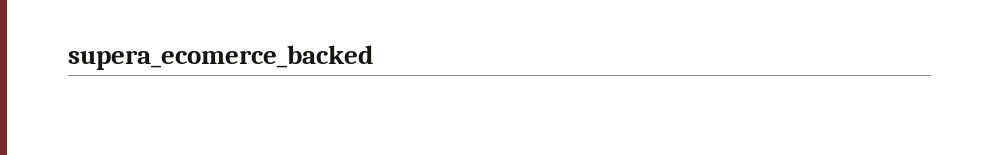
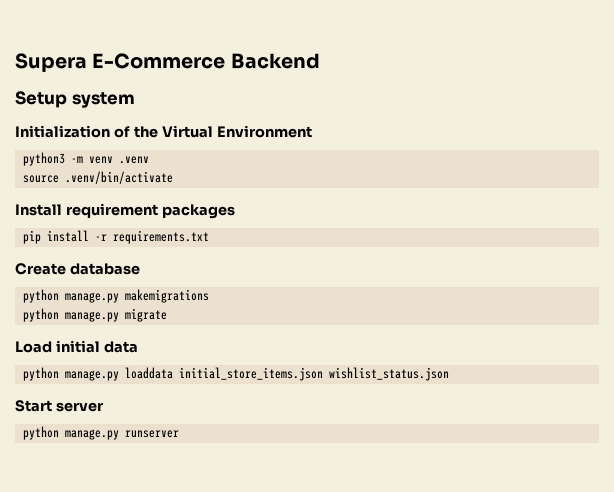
- supera_ecomerce_backed
+ Supera E-Commerce Backend
+ Setup system
+ Initialization of the Virtual Environment
+ python3 -m venv .venv
+ source .venv/bin/activate
+ Install requirement packages
+ pip install -r requirements.txt
+ Create database
+ python manage.py makemigrations
+ python manage.py migrate
+ Load initial data
+ python manage.py loaddata initial_store_items.json wishlist_status.json
+ Start server
+ python manage.py runserver

